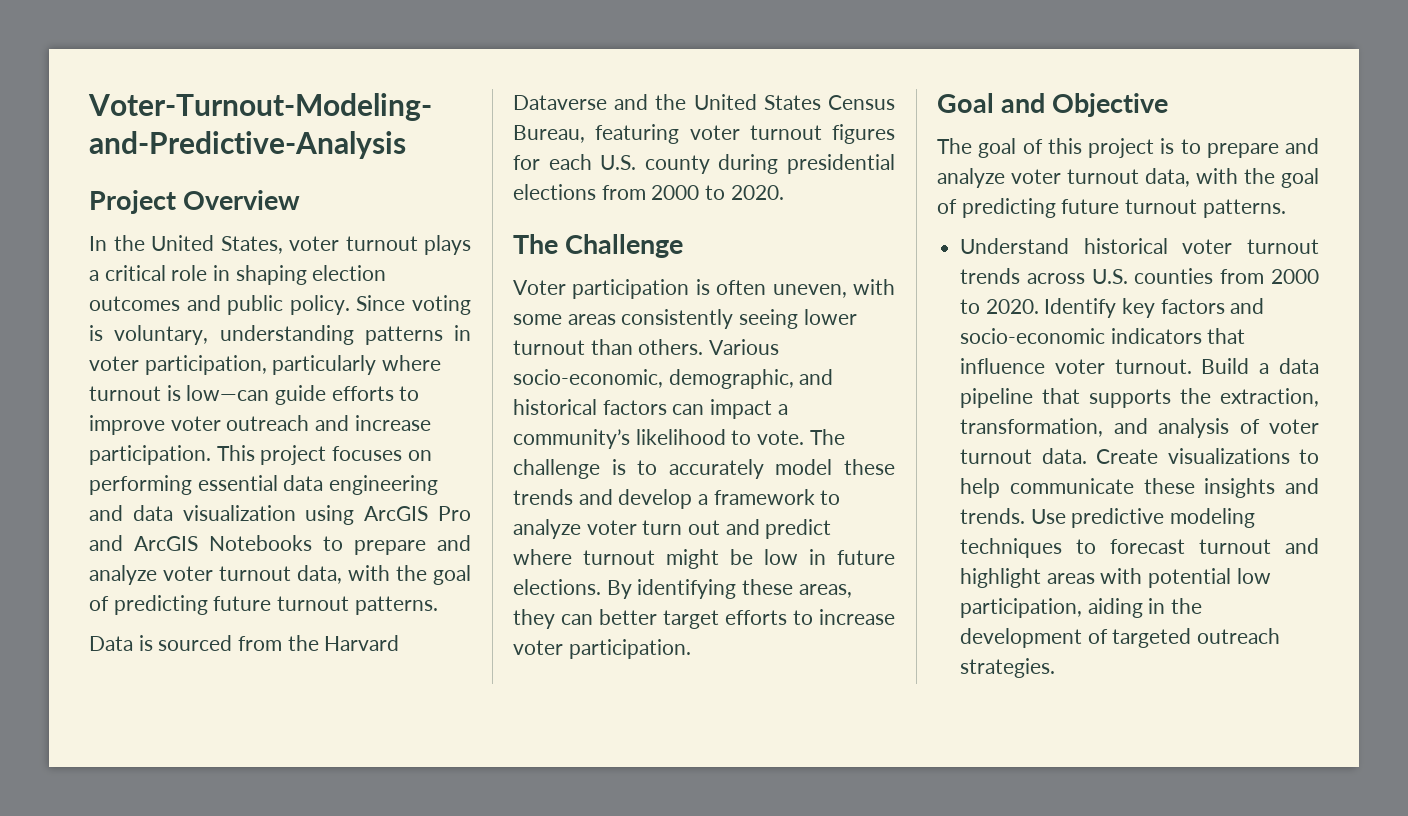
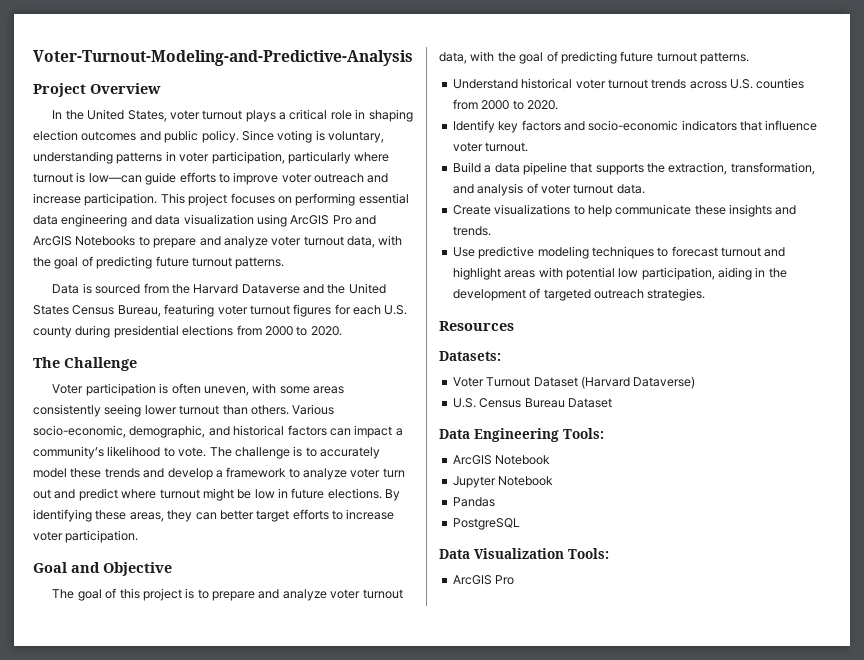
- Understand historical voter turnout trends across U.S. counties from 2000 to 2020. Identify key factors and socio-economic indicators that influence voter turnout. Build a data pipeline that supports the extraction, transformation, and analysis of voter turnout data. Create visualizations to help communicate these insights and trends. Use predictive modeling techniques to forecast turnout and highlight areas with potential low participation, aiding in the development of targeted outreach strategies.
+ Understand historical voter turnout trends across U.S. counties from 2000 to 2020.
+ Identify key factors and socio-economic indicators that influence voter turnout.
+ Build a data pipeline that supports the extraction, transformation, and analysis of voter turnout data.
+ Create visualizations to help communicate these insights and trends.
+ Use predictive modeling techniques to forecast turnout and highlight areas with potential low participation, aiding in the development of targeted outreach strategies.
+ Resources
+ Datasets:
+ Voter Turnout Dataset (Harvard Dataverse)
+ U.S. Census Bureau Dataset
+ Data Engineering Tools:
+ ArcGIS Notebook
+ Jupyter Notebook
+ Pandas
+ PostgreSQL
+ Data Visualization Tools:
+ ArcGIS Pro

